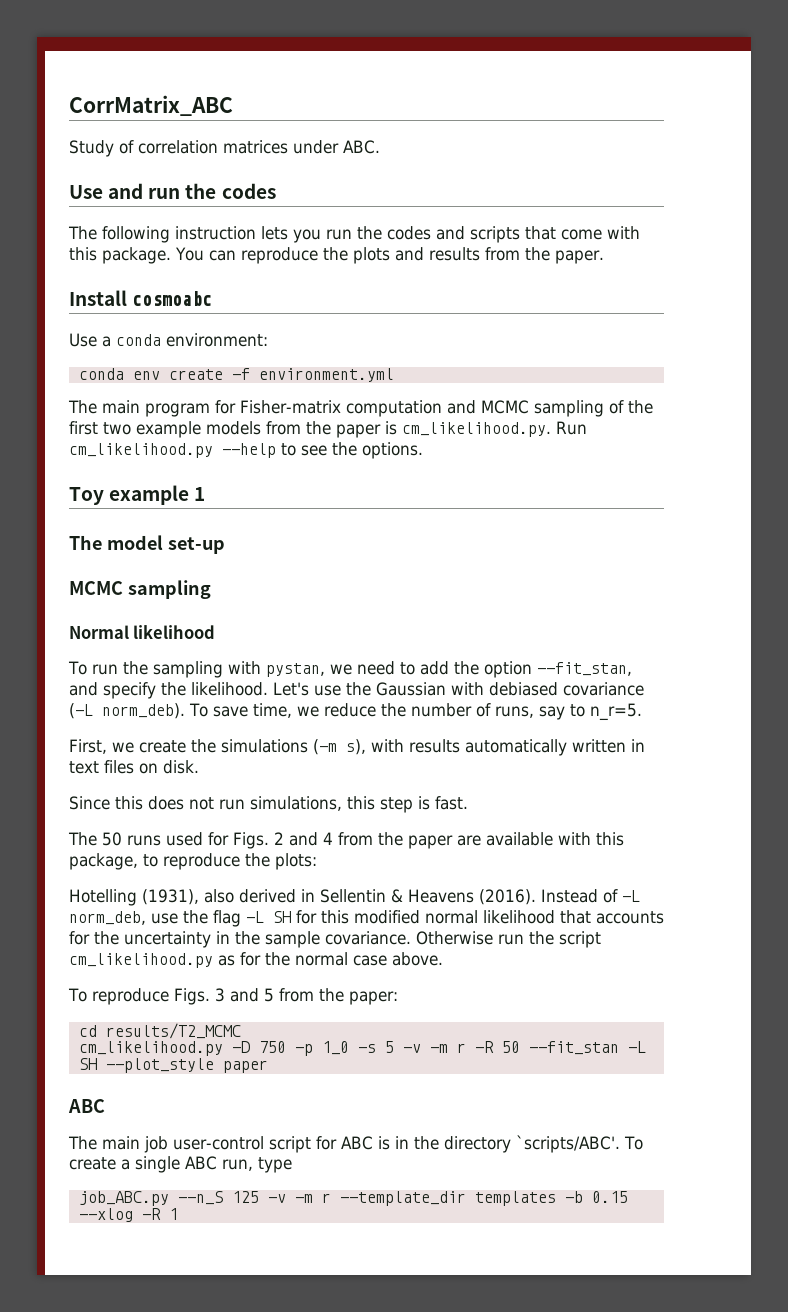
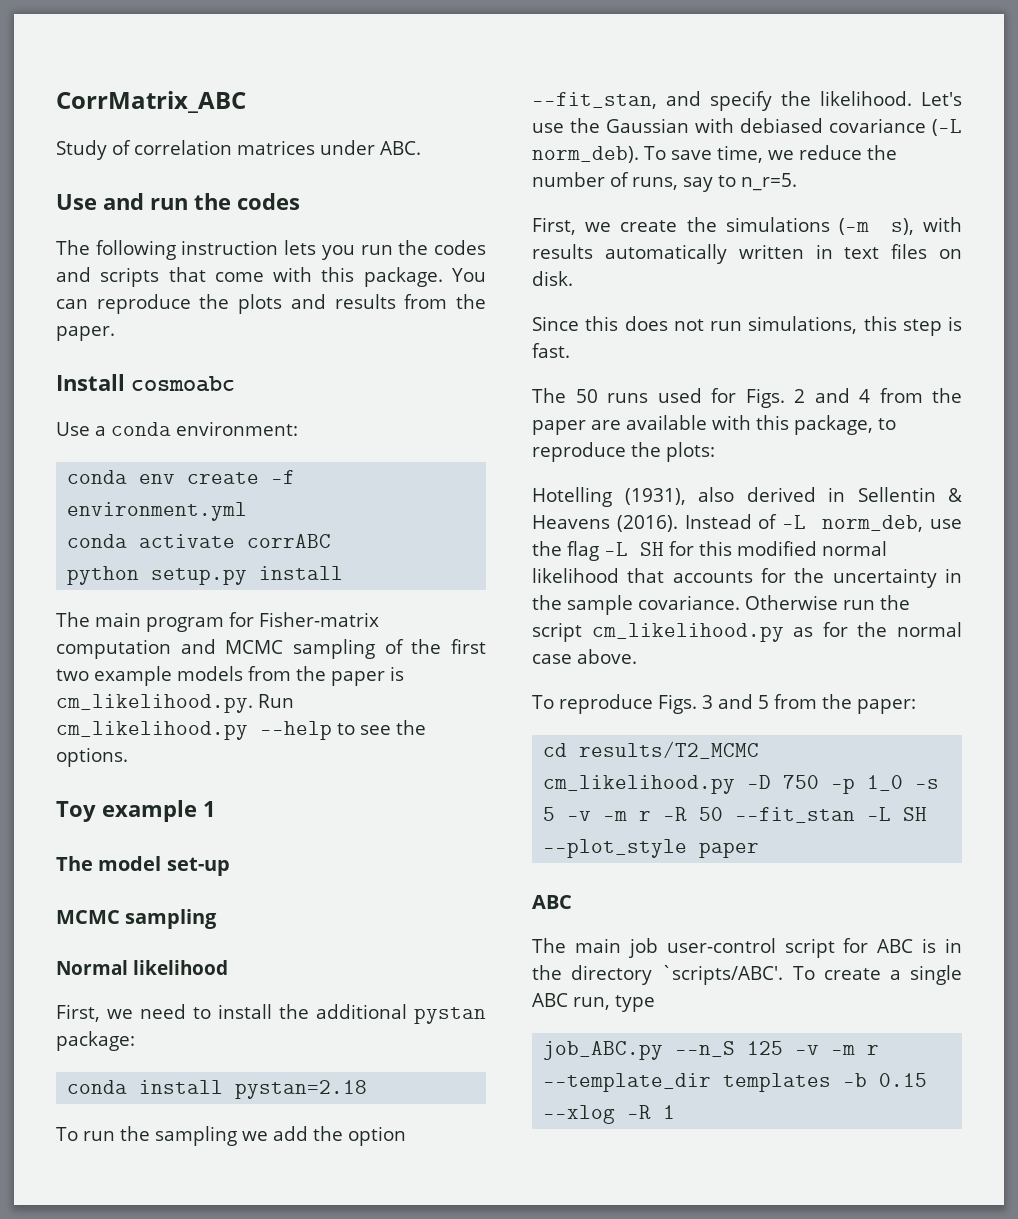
+ conda activate corrABC
+ python setup.py install
+ First, we need to install the additional pystan package:
+ conda install pystan=2.18
- To run the sampling with pystan, we need to add the option --fit_stan, and specify the likelihood.
+ To run the sampling we add the option --fit_stan, and specify the likelihood.

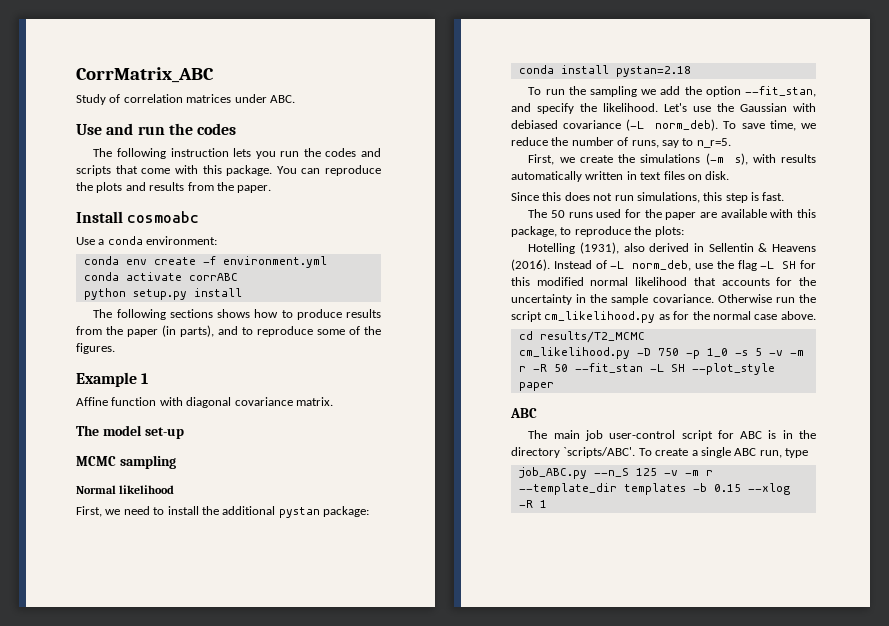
- The main program for Fisher-matrix computation and MCMC sampling of the first two example models from the paper is cm_likelihood.py. Run cm_likelihood.py --help to see the options.
- Toy example 1
+ The following sections shows how to produce results from the paper (in parts), and to reproduce some of the figures.
+ Example 1
+ Affine function with diagonal covariance matrix.
- The 50 runs used for Figs. 2 and 4 from the paper are available with this package, to reproduce the plots:
+ The 50 runs used for the paper are available with this package, to reproduce the plots:
- To reproduce Figs. 3 and 5 from the paper:

